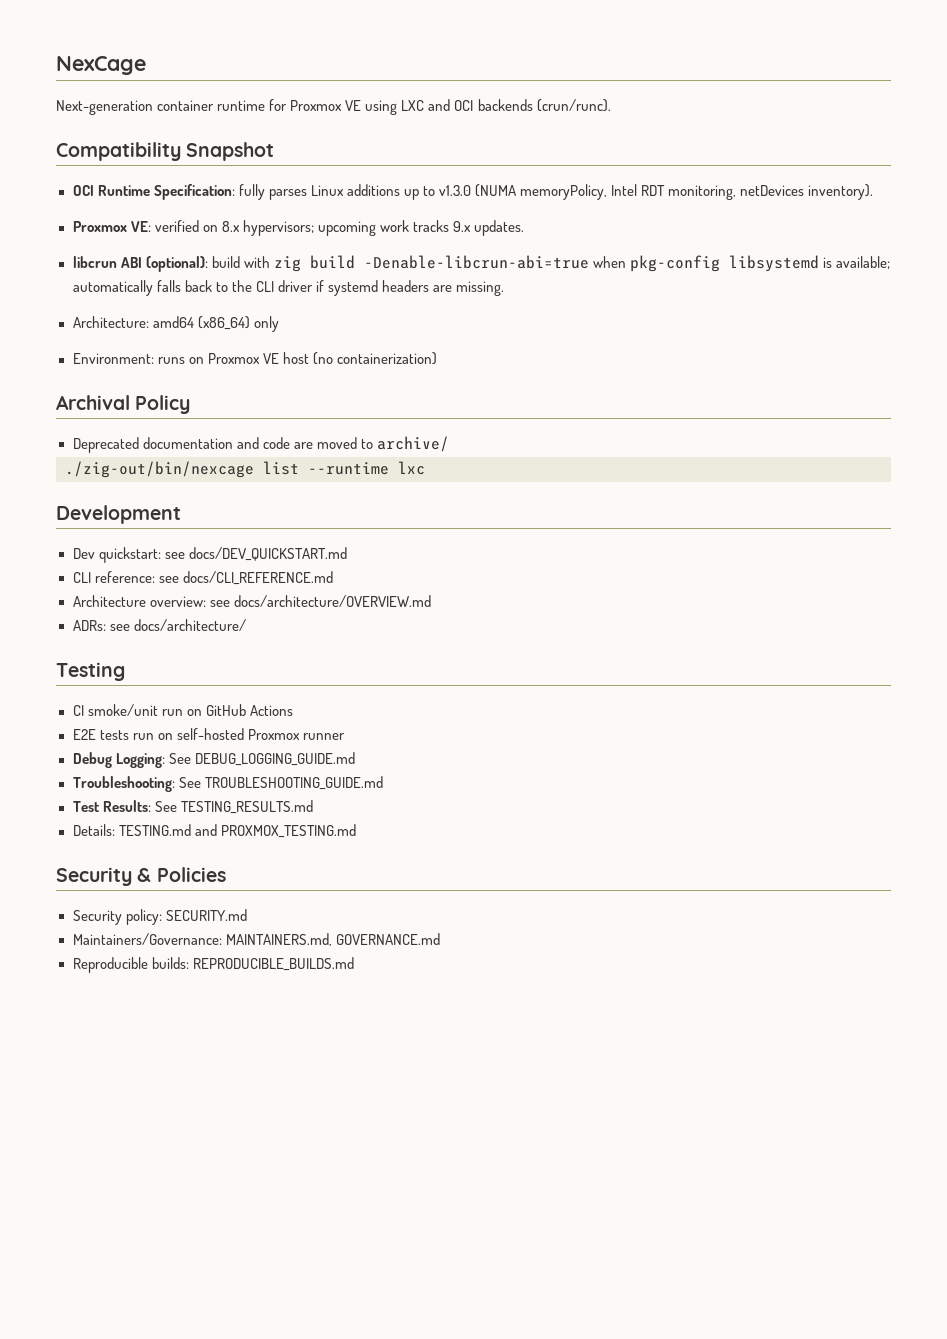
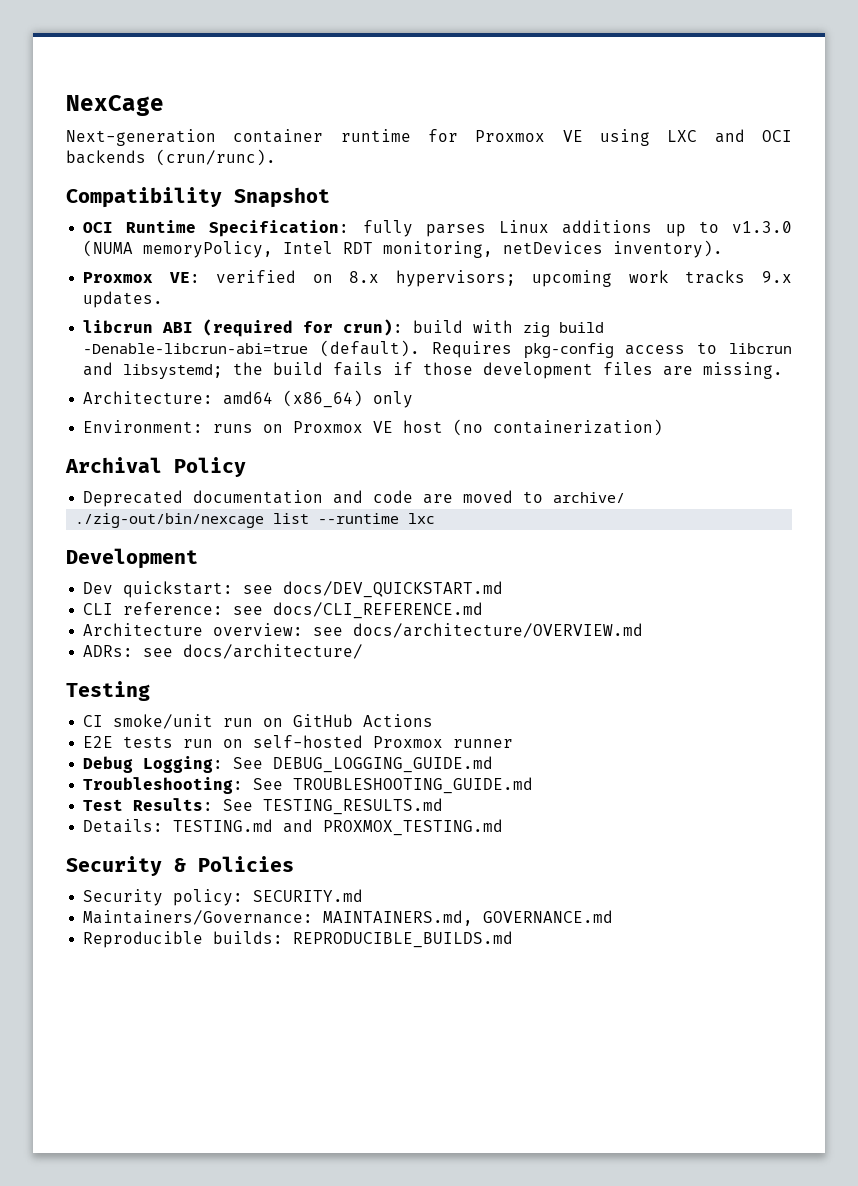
- libcrun ABI (optional): build with zig build -Denable-libcrun-abi=true when pkg-config libsystemd is available; automatically falls back to the CLI driver if systemd headers are missing.
+ libcrun ABI (required for crun): build with zig build -Denable-libcrun-abi=true (default). Requires pkg-config access to libcrun and libsystemd; the build fails if those development files are missing.

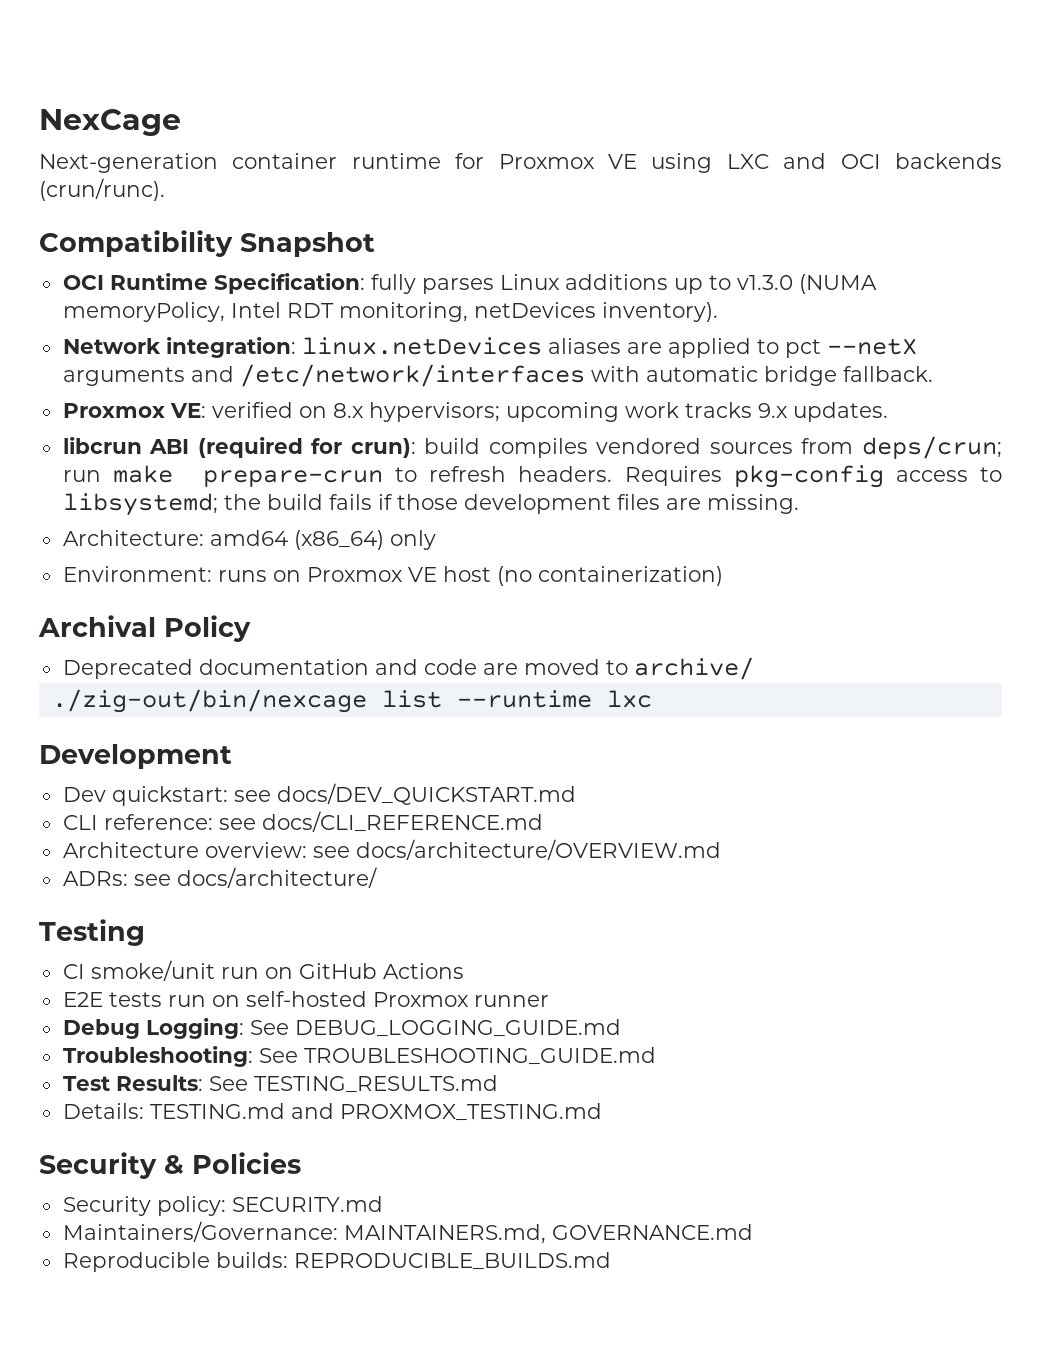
+ Network integration: linux.netDevices aliases are applied to pct --netX arguments and /etc/network/interfaces with automatic bridge fallback.
- libcrun ABI (required for crun): build with zig build -Denable-libcrun-abi=true (default).
+ libcrun ABI (required for crun): build compiles vendored sources from deps/crun; run make prepare-crun to refresh headers.
- Requires pkg-config access to libcrun and libsystemd; the build fails if those development files are missing.
+ Requires pkg-config access to libsystemd; the build fails if those development files are missing.

